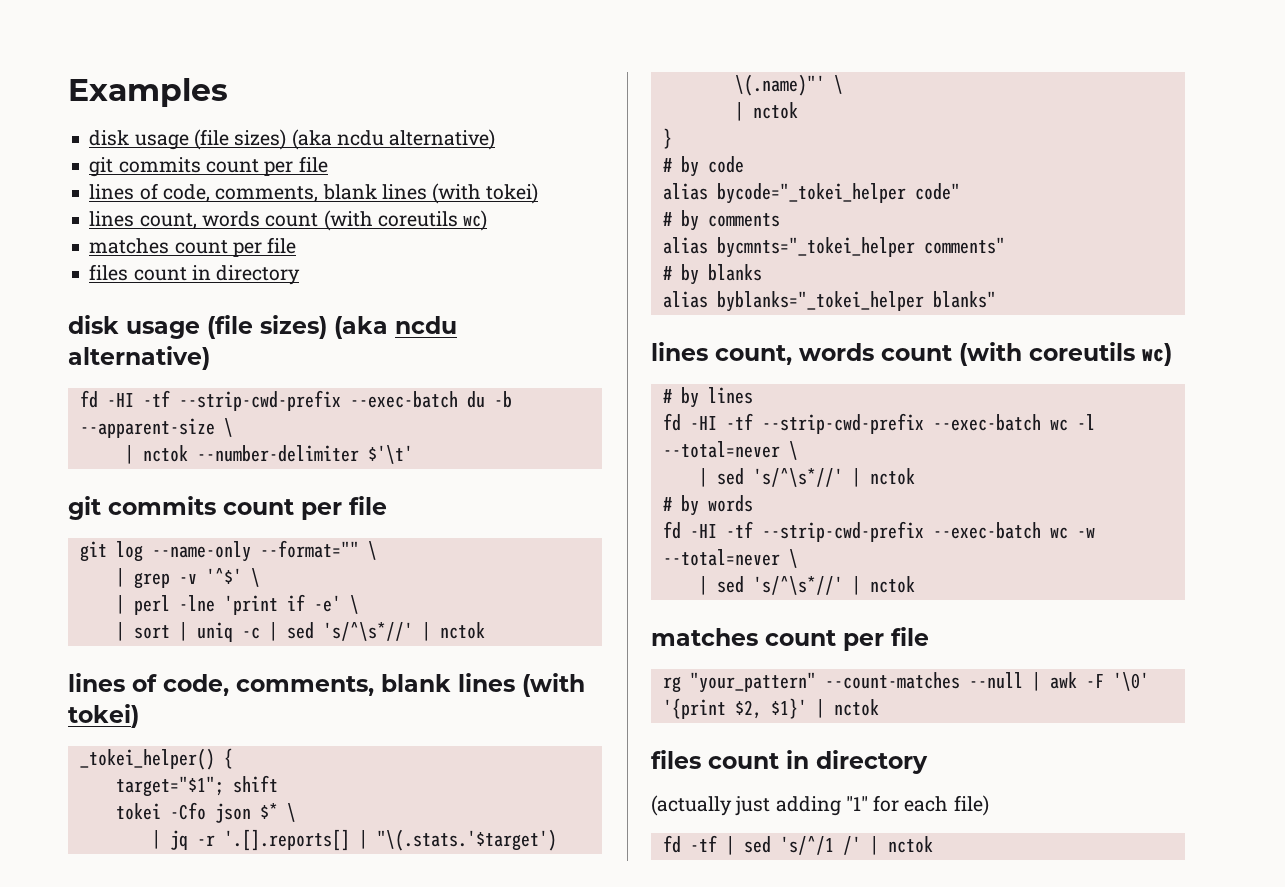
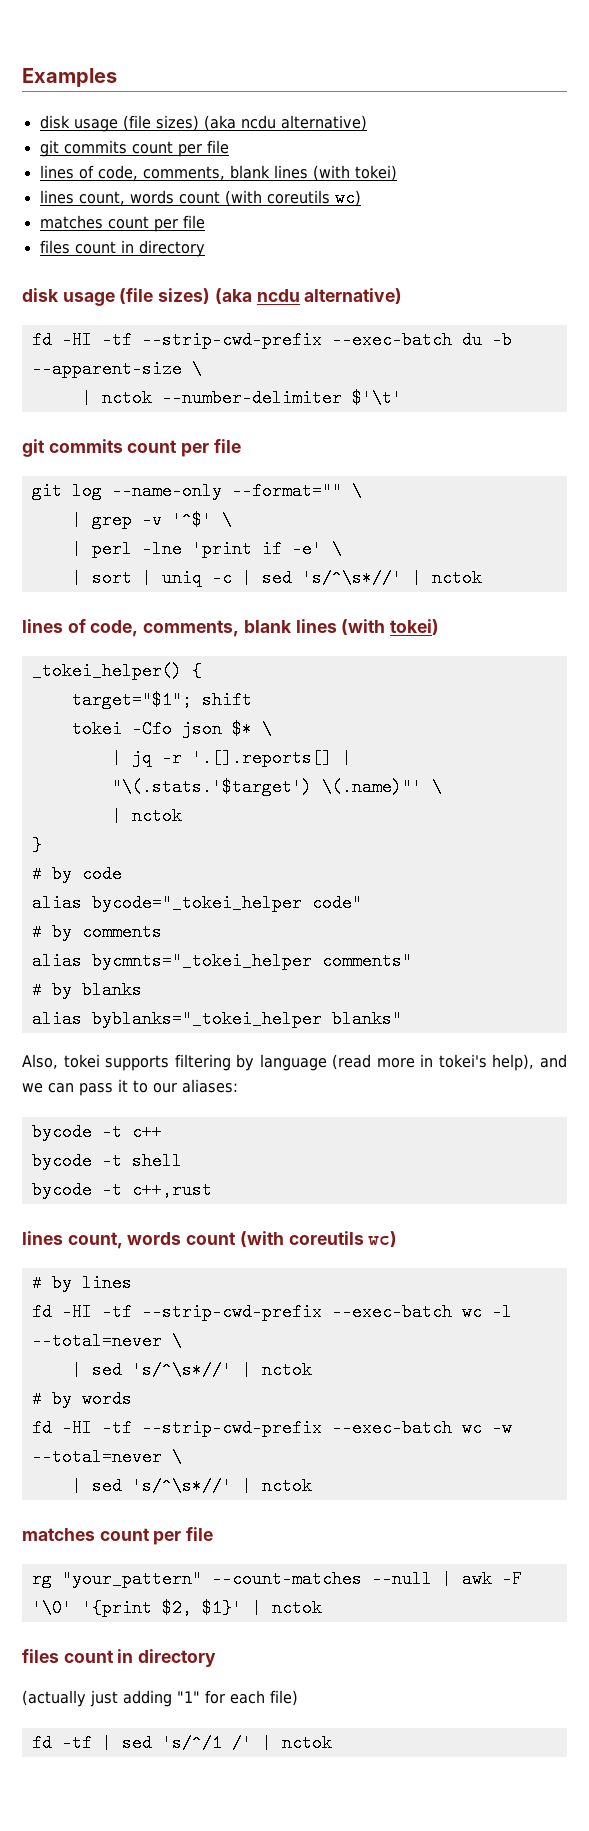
+ Also, tokei supports filtering by language (read more in tokei's help), and we can pass it to our aliases:
+ bycode -t c++
+ bycode -t shell
+ bycode -t c++,rust

